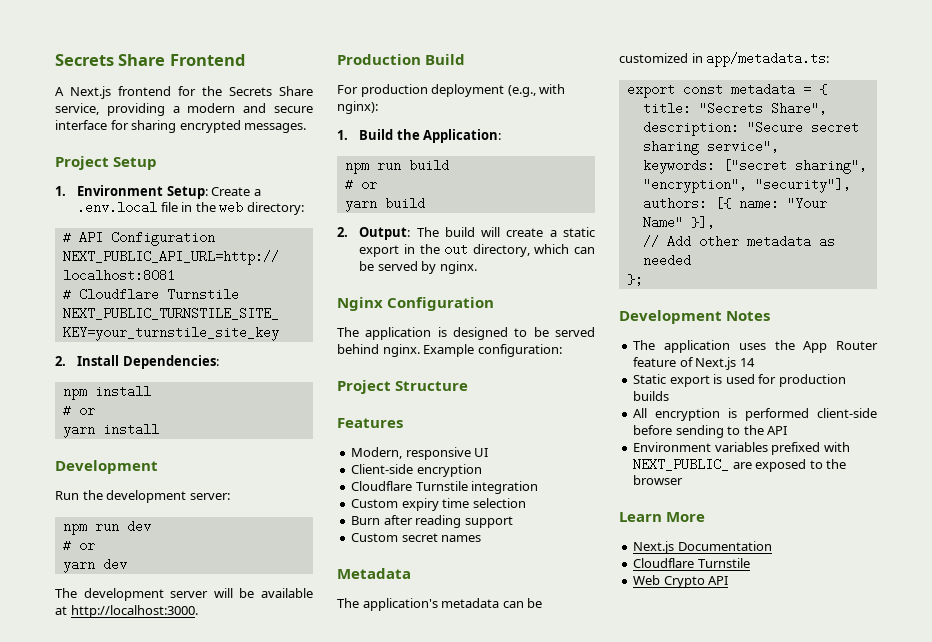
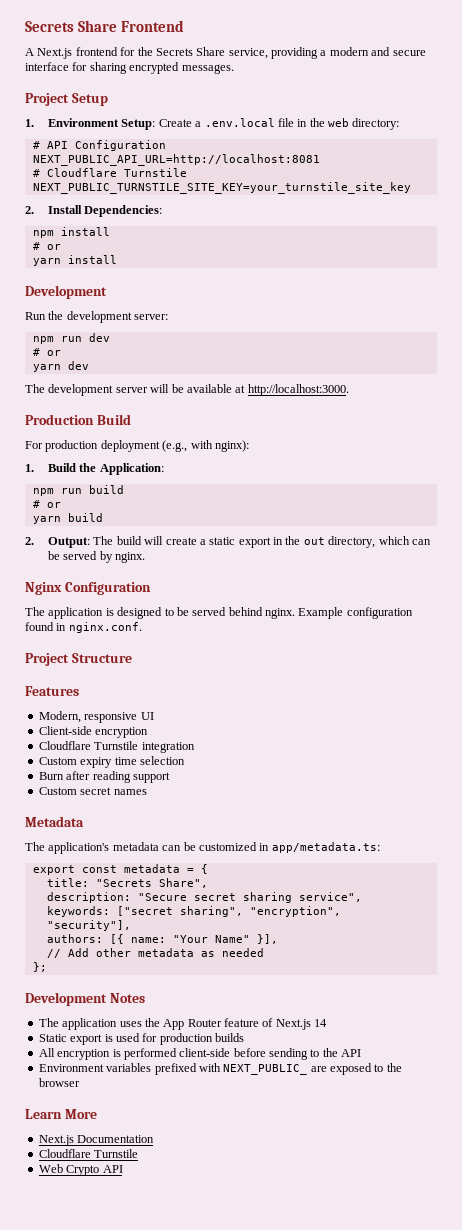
- Example configuration:
+ Example configuration found in nginx.conf.

